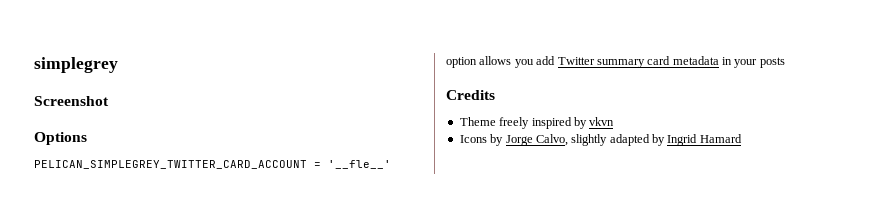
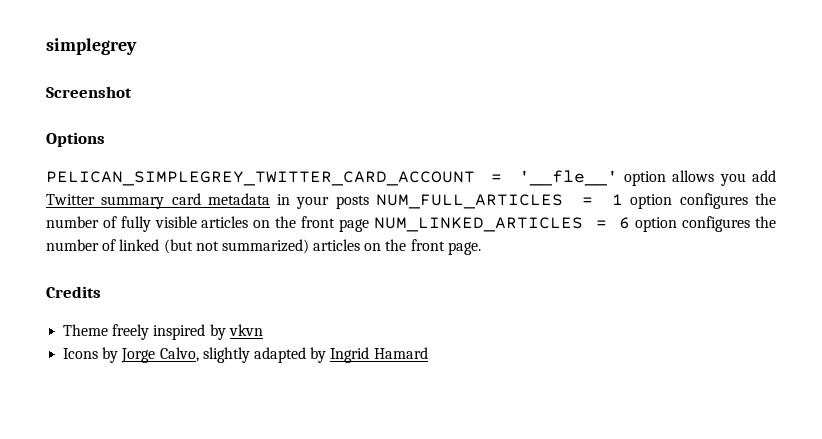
- PELICAN_SIMPLEGREY_TWITTER_CARD_ACCOUNT = '__fle__' option allows you add Twitter summary card metadata in your posts
+ PELICAN_SIMPLEGREY_TWITTER_CARD_ACCOUNT = '__fle__' option allows you add Twitter summary card metadata in your posts NUM_FULL_ARTICLES = 1 option configures the number of fully visible articles on the front page NUM_LINKED_ARTICLES = 6 option configures the number of linked (but not summarized) articles on the front page.

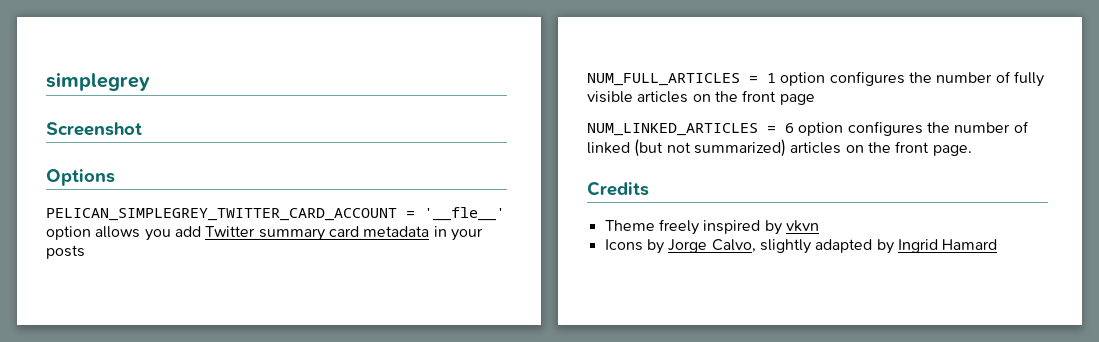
- PELICAN_SIMPLEGREY_TWITTER_CARD_ACCOUNT = '__fle__' option allows you add Twitter summary card metadata in your posts NUM_FULL_ARTICLES = 1 option configures the number of fully visible articles on the front page NUM_LINKED_ARTICLES = 6 option configures the number of linked (but not summarized) articles on the front page.
+ PELICAN_SIMPLEGREY_TWITTER_CARD_ACCOUNT = '__fle__' option allows you add Twitter summary card metadata in your posts
+ NUM_FULL_ARTICLES = 1 option configures the number of fully visible articles on the front page
+ NUM_LINKED_ARTICLES = 6 option configures the number of linked (but not summarized) articles on the front page.

